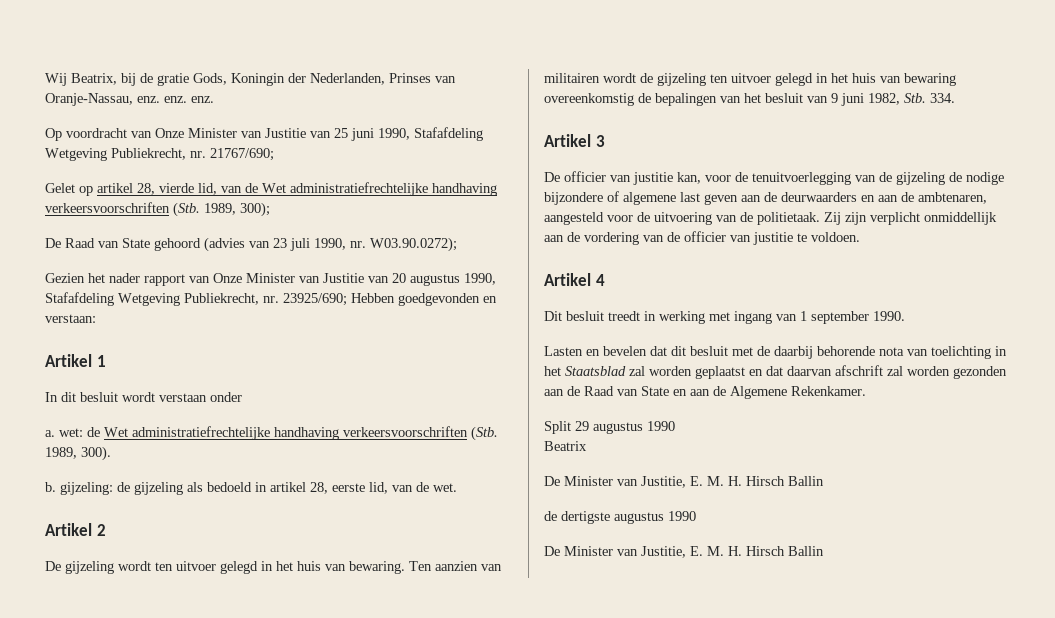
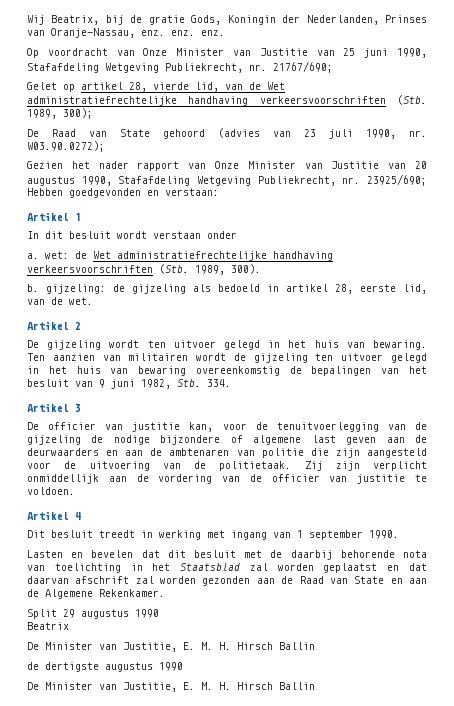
- De officier van justitie kan, voor de tenuitvoerlegging van de gijzeling de nodige bijzondere of algemene last geven aan de deurwaarders en aan de ambtenaren, aangesteld voor de uitvoering van de politietaak.
+ De officier van justitie kan, voor de tenuitvoerlegging van de gijzeling de nodige bijzondere of algemene last geven aan de deurwaarders en aan de ambtenaren van politie die zijn aangesteld voor de uitvoering van de politietaak.

